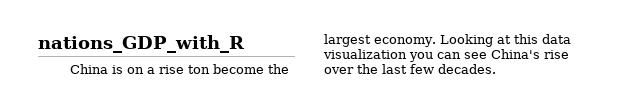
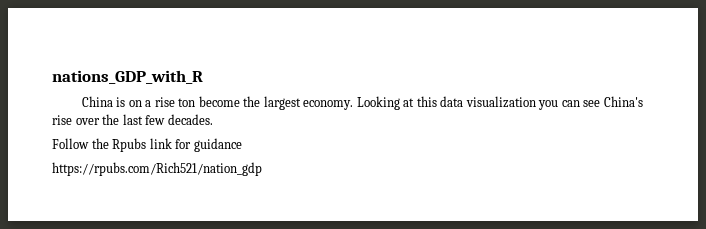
+ Follow the Rpubs link for guidance
+ https://rpubs.com/Rich521/nation_gdp

